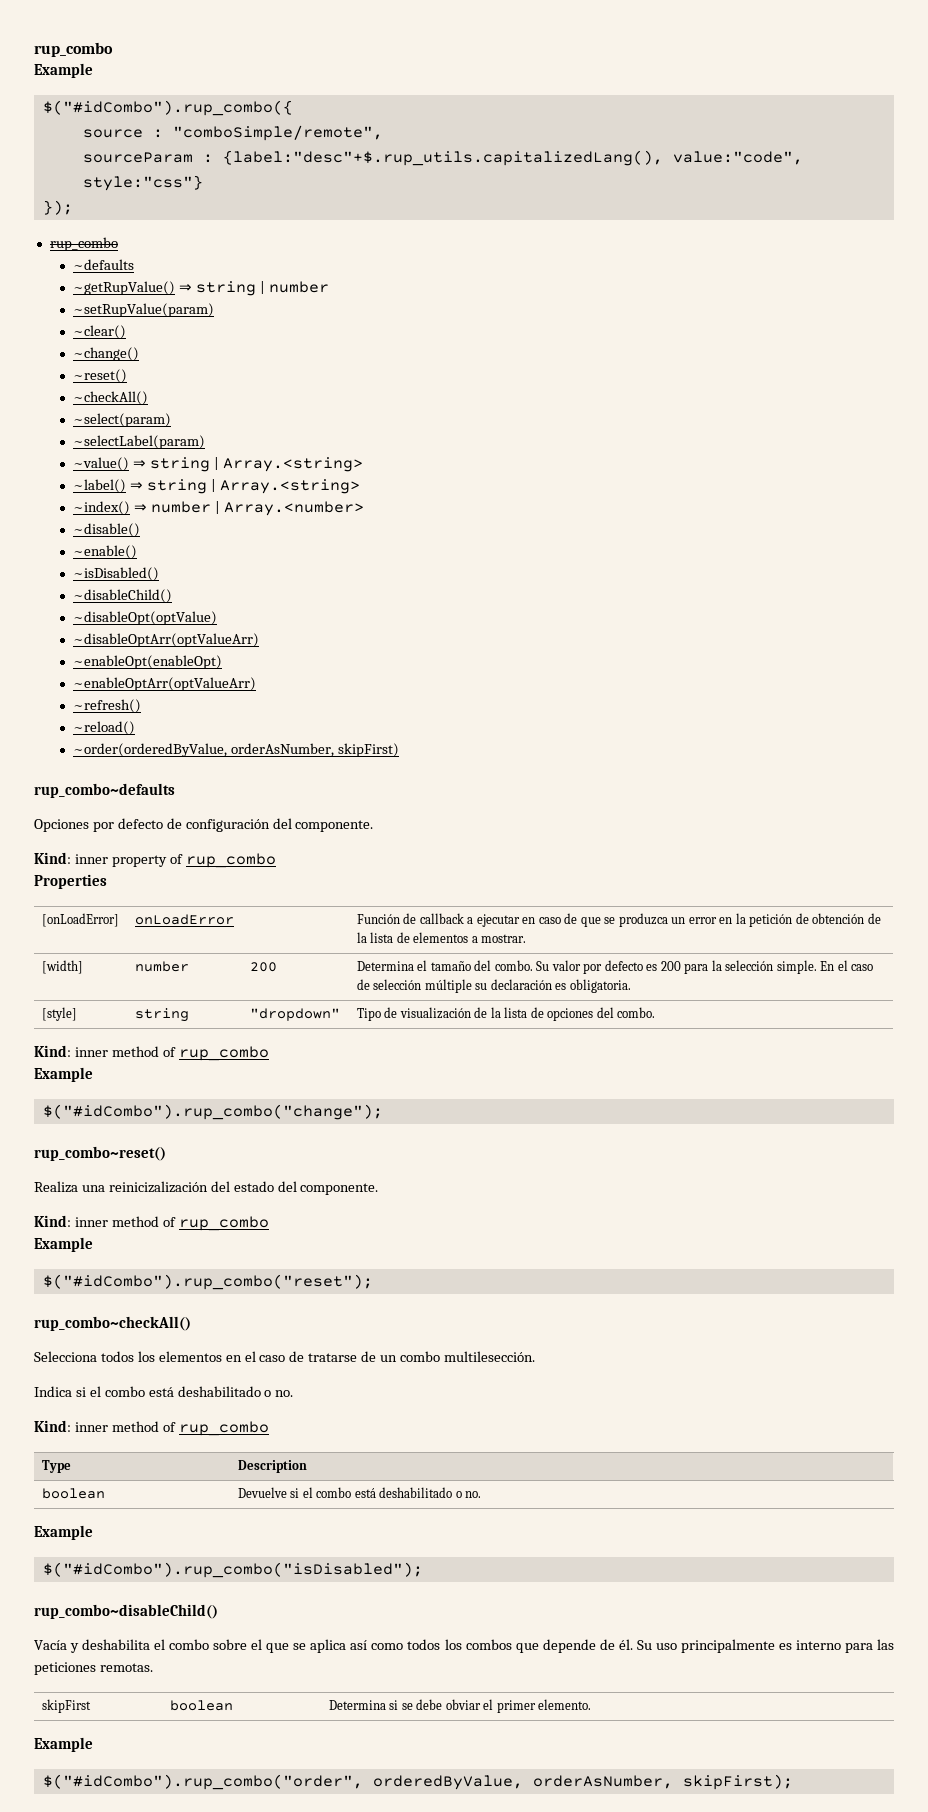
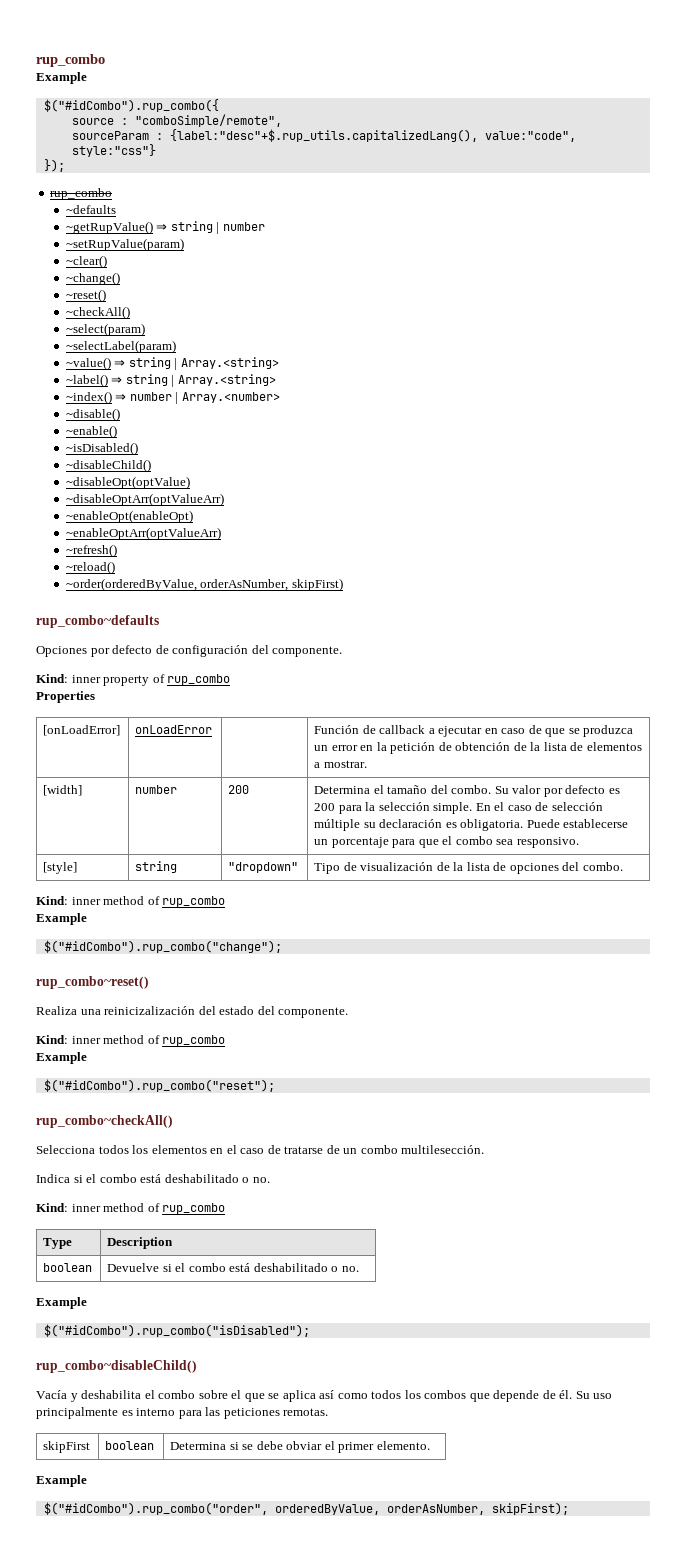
- [width] | number | 200 | Determina el tamaño del combo. Su valor por defecto es 200 para la selección simple. En el caso de selección múltiple su declaración es obligatoria.
+ [width] | number | 200 | Determina el tamaño del combo. Su valor por defecto es 200 para la selección simple. En el caso de selección múltiple su declaración es obligatoria. Puede establecerse un porcentaje para que el combo sea responsivo.

